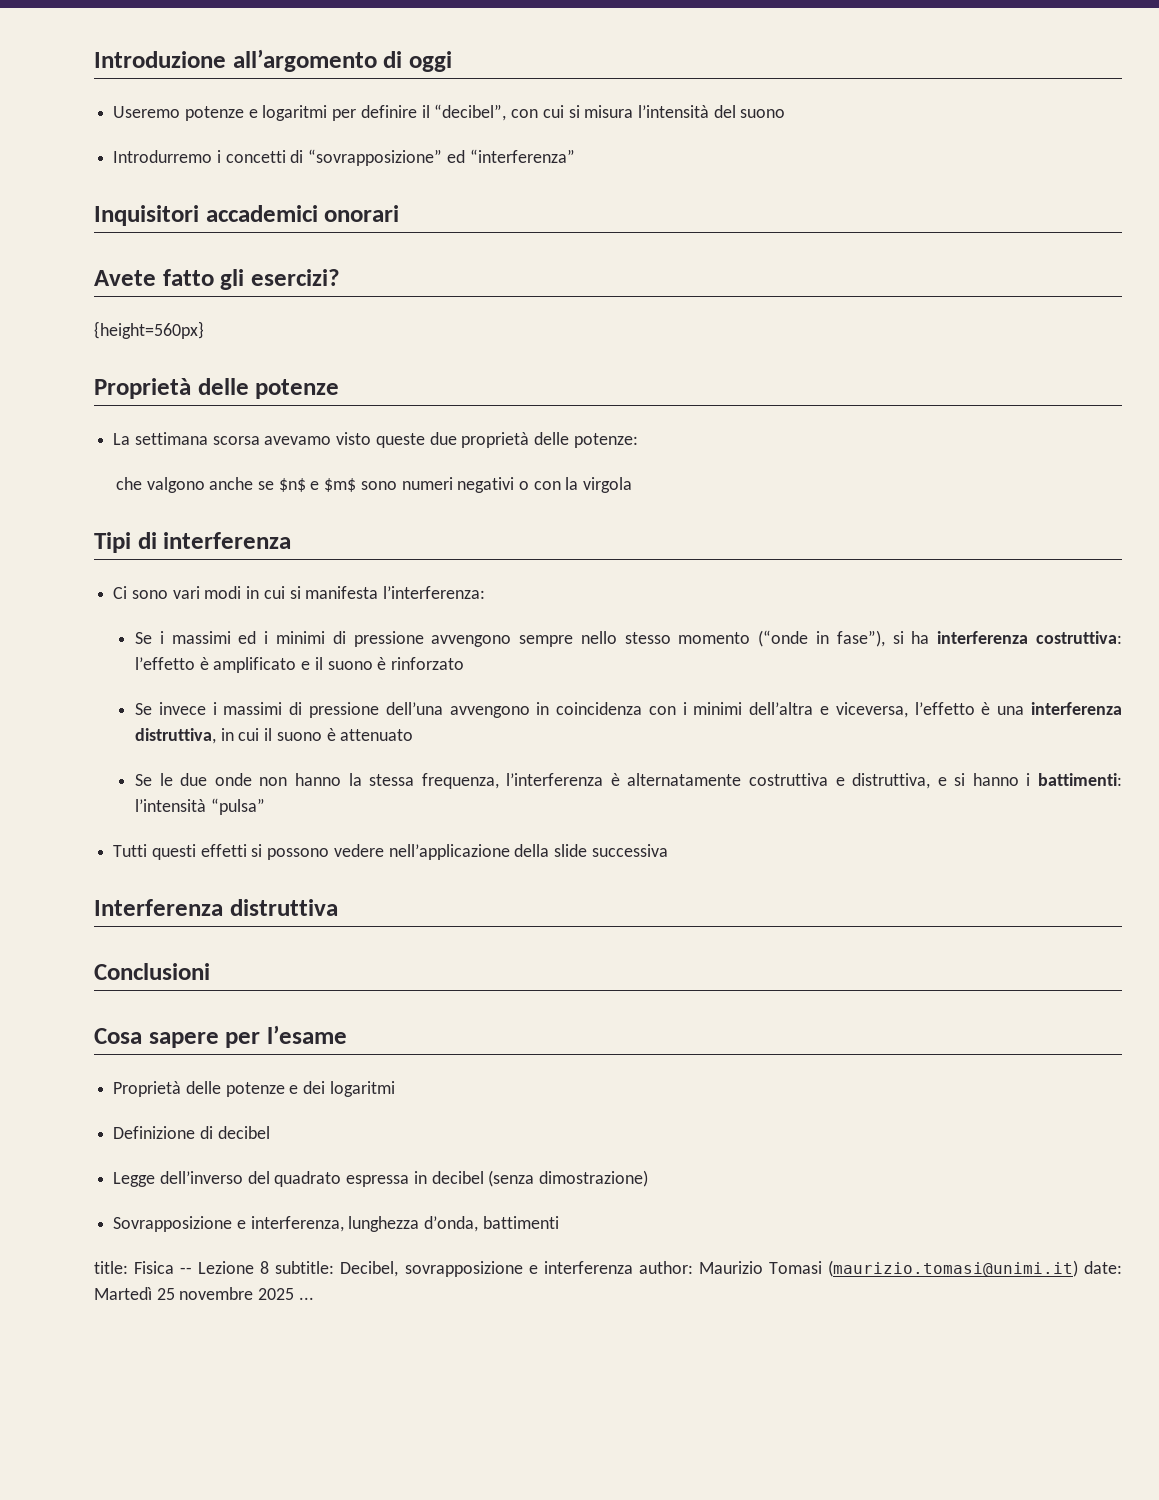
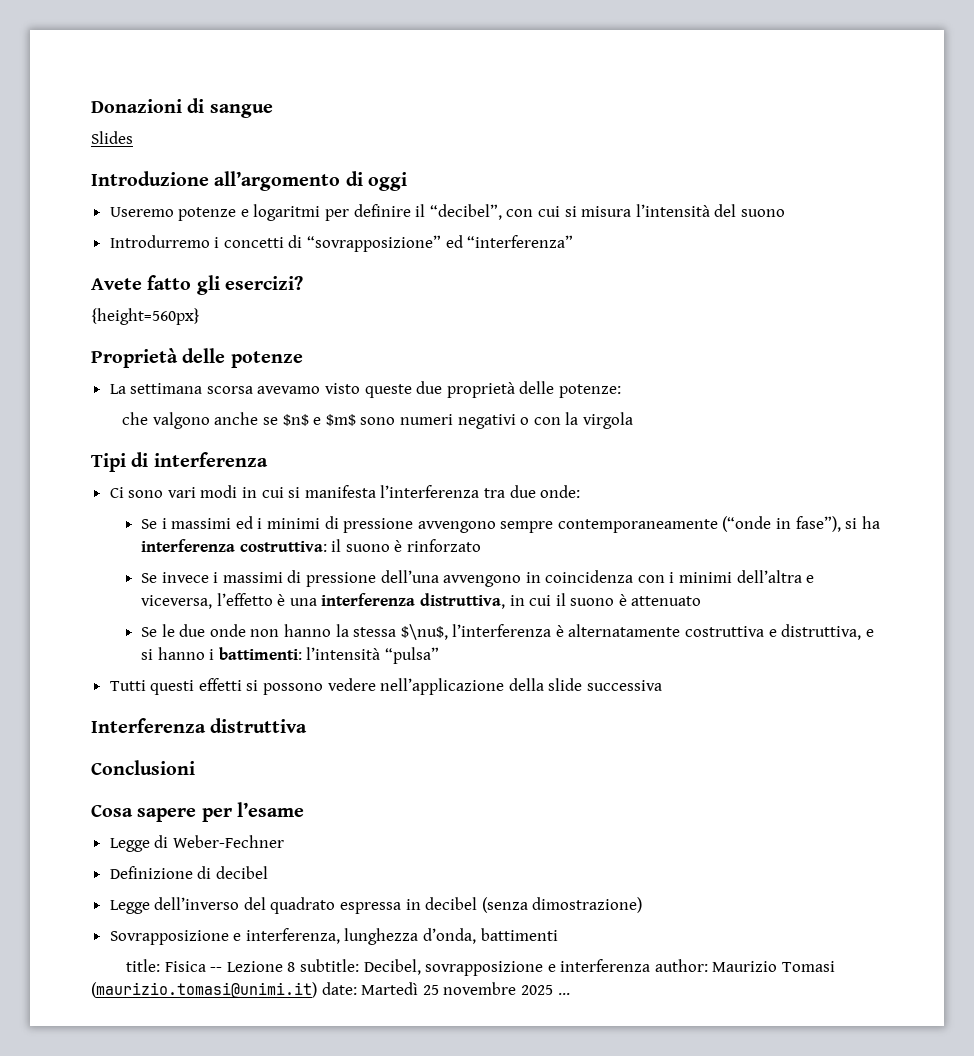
+ Donazioni di sangue
+ Slides
- Inquisitori accademici onorari
- Ci sono vari modi in cui si manifesta l’interferenza:
+ Ci sono vari modi in cui si manifesta l’interferenza tra due onde:
- Se i massimi ed i minimi di pressione avvengono sempre nello stesso momento (“onde in fase”), si ha interferenza costruttiva: l’effetto è amplificato e il suono è rinforzato
+ Se i massimi ed i minimi di pressione avvengono sempre contemporaneamente (“onde in fase”), si ha interferenza costruttiva: il suono è rinforzato
- Se le due onde non hanno la stessa frequenza, l’interferenza è alternatamente costruttiva e distruttiva, e si hanno i battimenti: l’intensità “pulsa”
+ Se le due onde non hanno la stessa $\nu$, l’interferenza è alternatamente costruttiva e distruttiva, e si hanno i battimenti: l’intensità “pulsa”
- Proprietà delle potenze e dei logaritmi
+ Legge di Weber-Fechner

